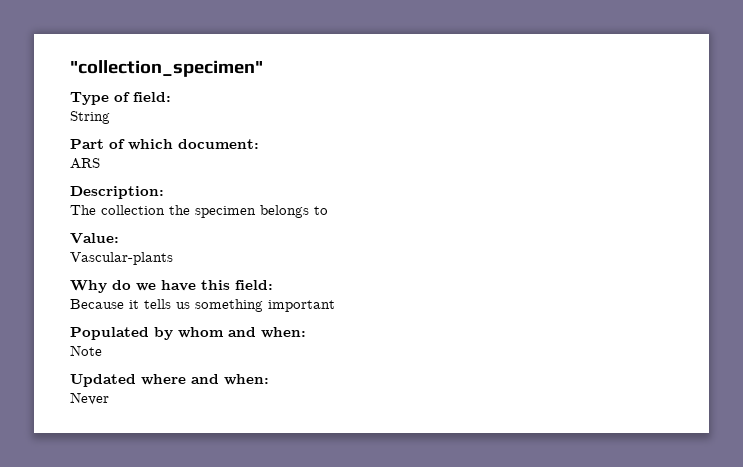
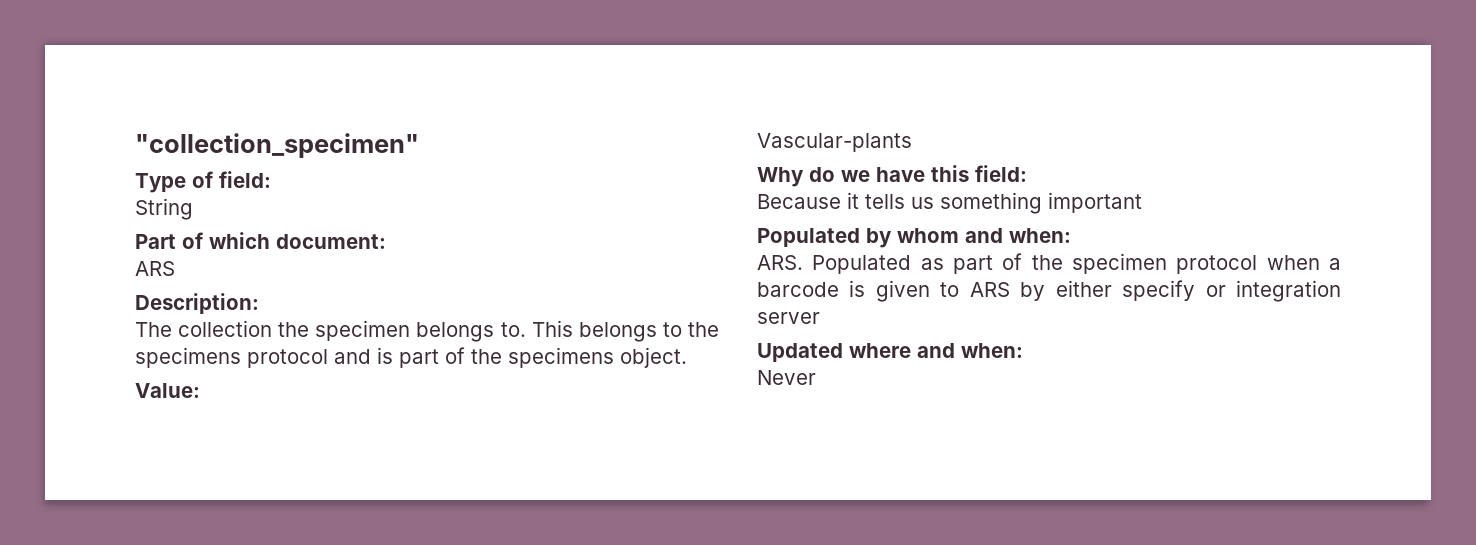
- The collection the specimen belongs to
+ The collection the specimen belongs to. This belongs to the specimens protocol and is part of the specimens object.
- Note
+ ARS. Populated as part of the specimen protocol when a barcode is given to ARS by either specify or integration server

